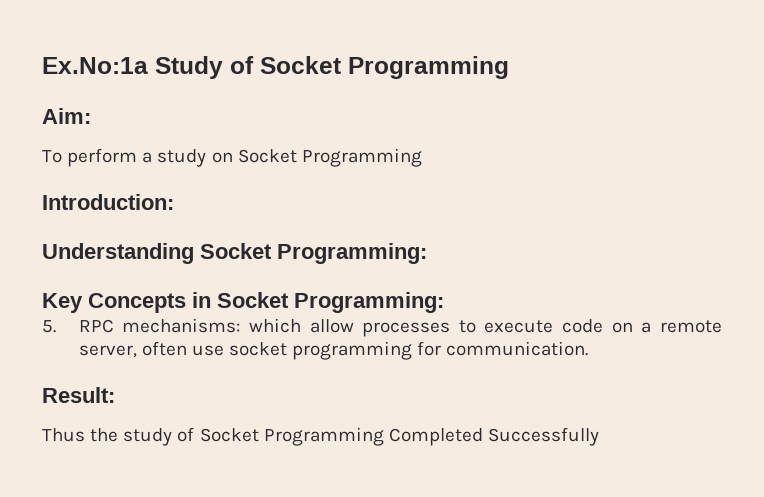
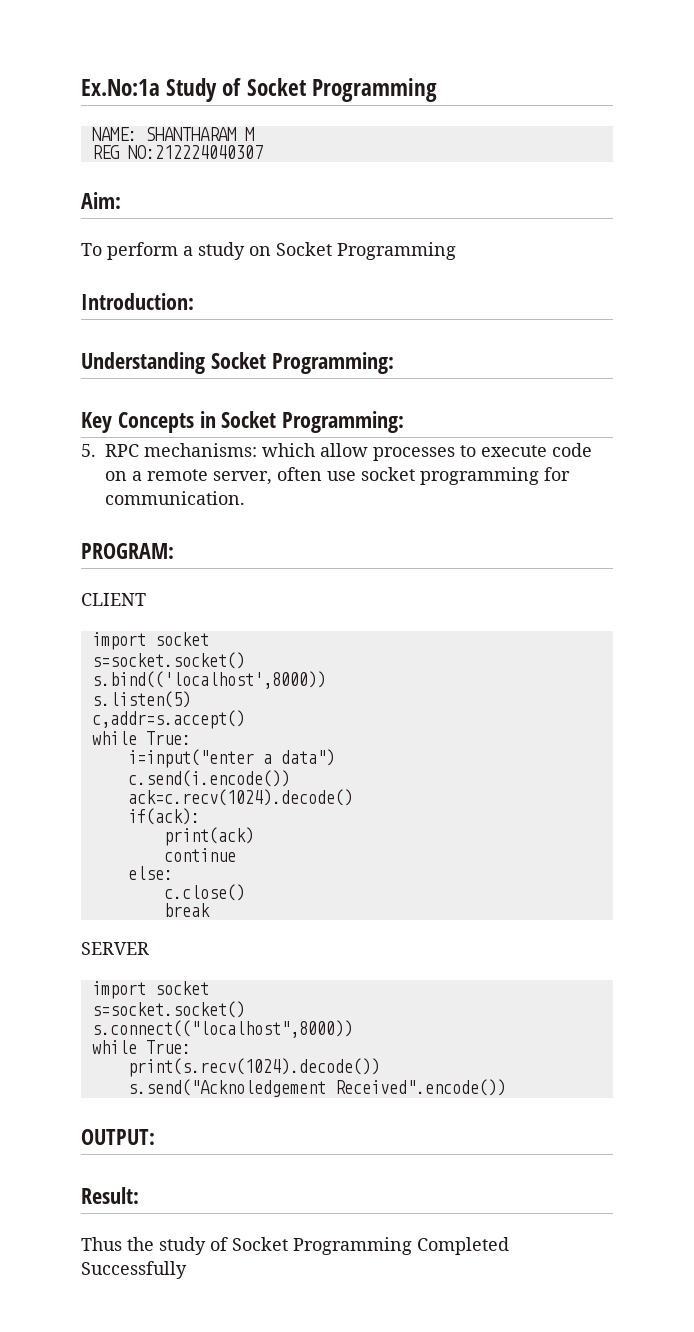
+ NAME: SHANTHARAM M
+ REG NO:212224040307
+ PROGRAM:
+ CLIENT
+ import socket
+ s=socket.socket()
+ s.bind(('localhost',8000))
+ s.listen(5)
+ c,addr=s.accept()
+ while True:
+ i=input("enter a data")
+ c.send(i.encode())
+ ack=c.recv(1024).decode()
+ if(ack):
+ print(ack)
+ continue
+ else:
+ c.close()
+ break
+ SERVER
+ import socket
+ s=socket.socket()
+ s.connect(("localhost",8000))
+ while True:
+ print(s.recv(1024).decode())
+ s.send("Acknoledgement Received".encode())
+ OUTPUT:

